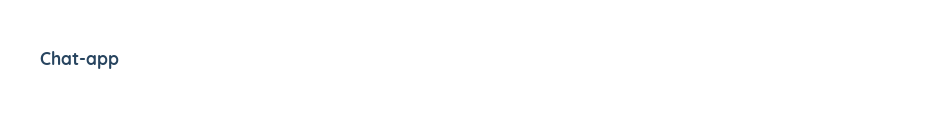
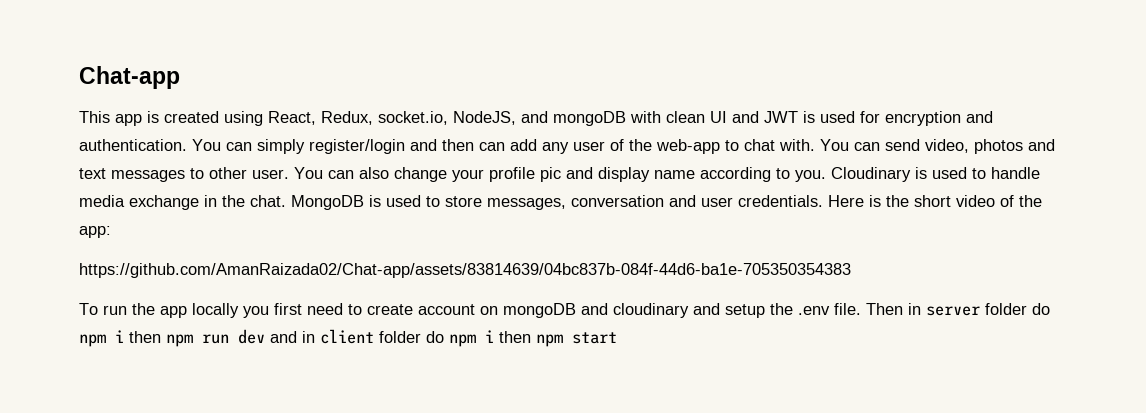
+ This app is created using React, Redux, socket.io, NodeJS, and mongoDB with clean UI and JWT is used for encryption and authentication. You can simply register/login and then can add any user of the web-app to chat with. You can send video, photos and text messages to other user. You can also change your profile pic and display name according to you. Cloudinary is used to handle media exchange in the chat. MongoDB is used to store messages, conversation and user credentials. Here is the short video of the app:
+ https://github.com/AmanRaizada02/Chat-app/assets/83814639/04bc837b-084f-44d6-ba1e-705350354383
+ To run the app locally you first need to create account on mongoDB and cloudinary and setup the .env file. Then in server folder do npm i then npm run dev and in client folder do npm i then npm start

